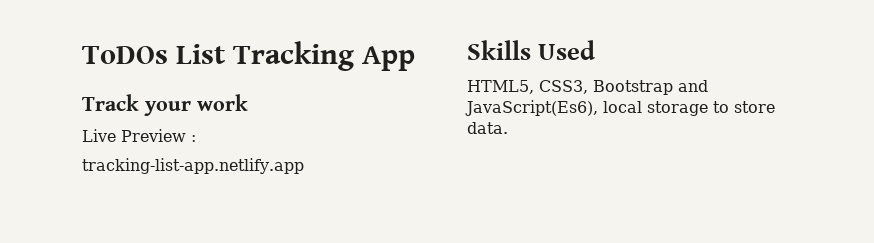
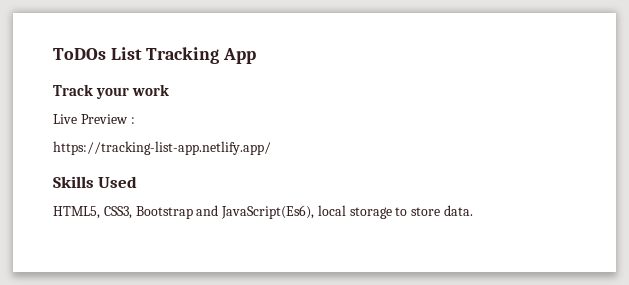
- tracking-list-app.netlify.app
+ https://tracking-list-app.netlify.app/

